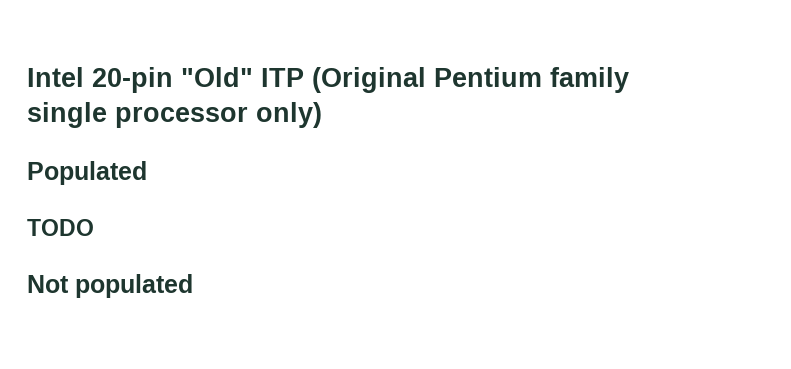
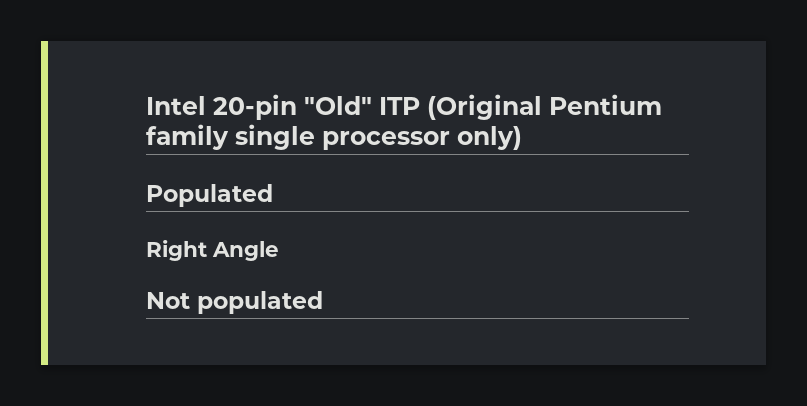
- TODO
+ Right Angle

